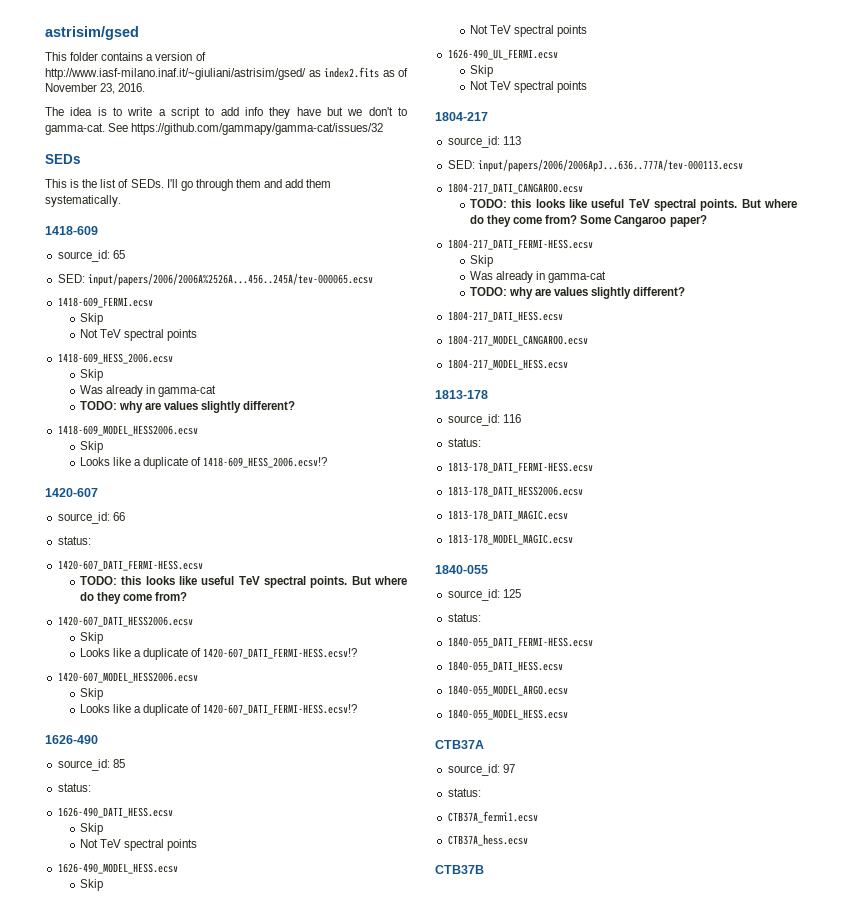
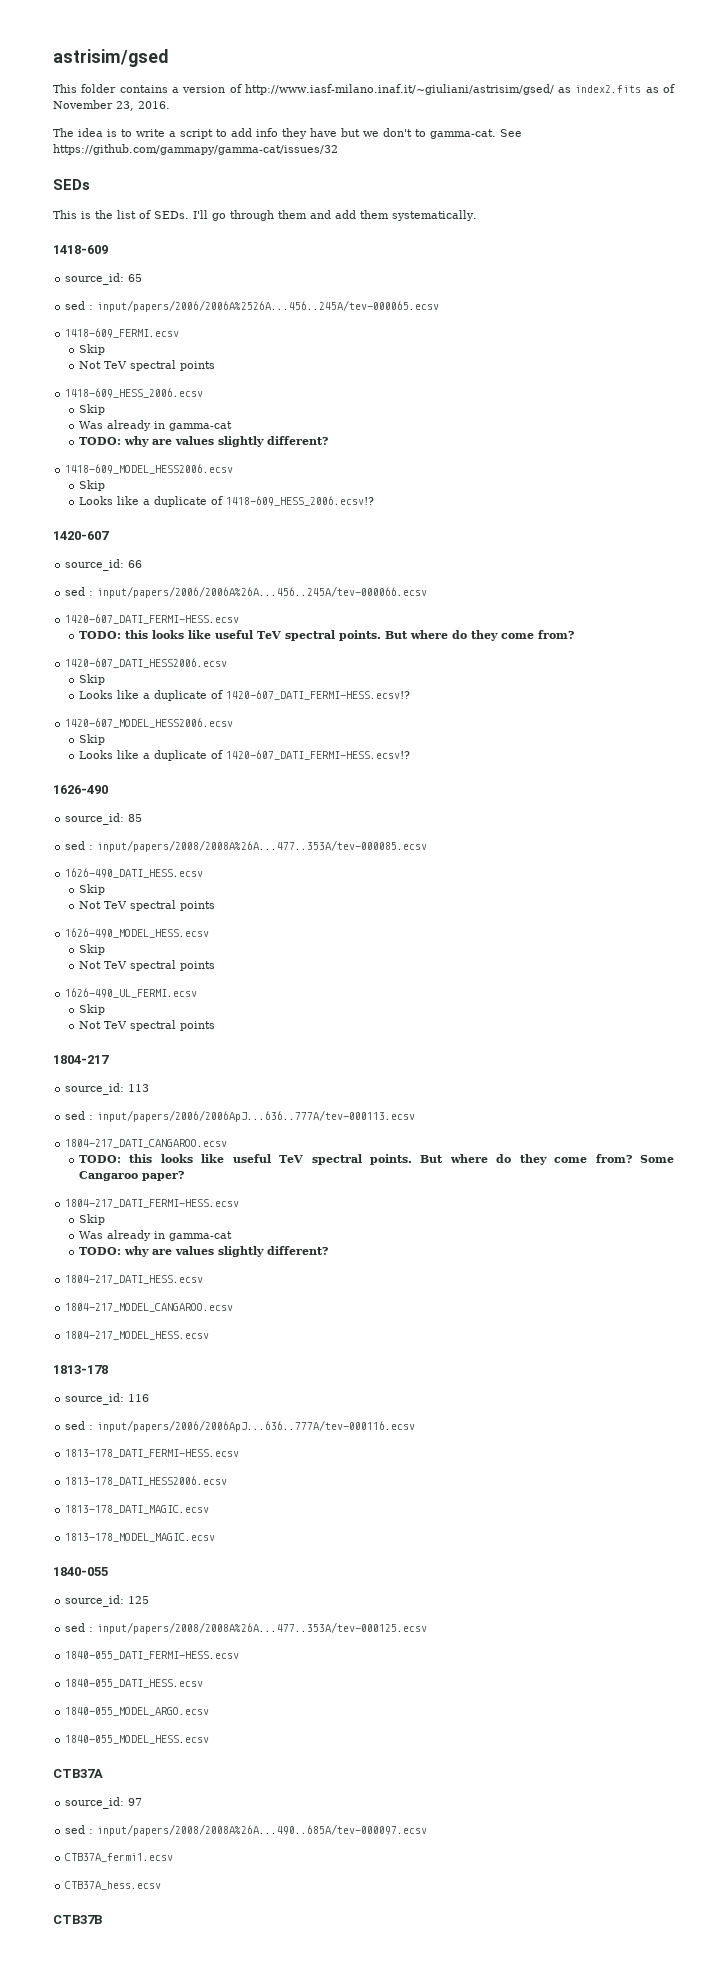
- SED: input/papers/2006/2006A%2526A...456..245A/tev-000065.ecsv
+ sed : input/papers/2006/2006A%2526A...456..245A/tev-000065.ecsv
  source_id: 66
- status:
+ sed : input/papers/2006/2006A%26A...456..245A/tev-000066.ecsv
  source_id: 85
- status:
+ sed : input/papers/2008/2008A%26A...477..353A/tev-000085.ecsv
- SED: input/papers/2006/2006ApJ...636..777A/tev-000113.ecsv
+ sed : input/papers/2006/2006ApJ...636..777A/tev-000113.ecsv
  source_id: 116
- status:
+ sed : input/papers/2006/2006ApJ...636..777A/tev-000116.ecsv
  source_id: 125
- status:
+ sed : input/papers/2008/2008A%26A...477..353A/tev-000125.ecsv
  source_id: 97
- status:
+ sed : input/papers/2008/2008A%26A...490..685A/tev-000097.ecsv

